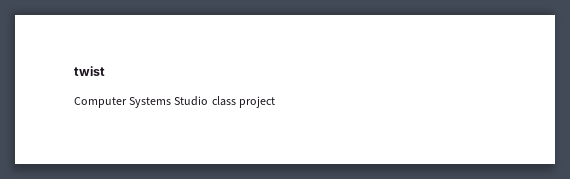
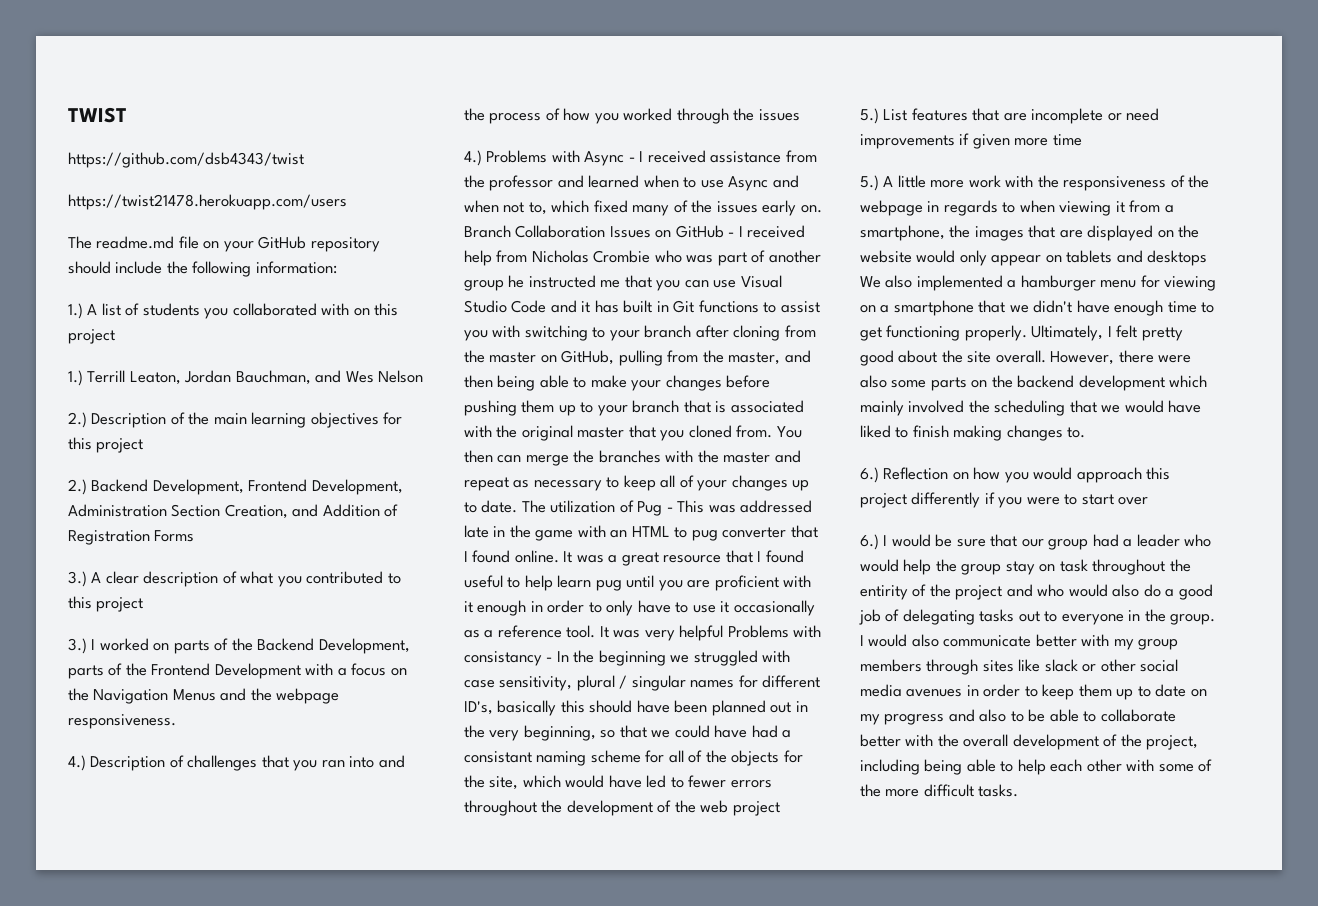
- twist
- Computer Systems Studio class project
+ TWIST
+ https://github.com/dsb4343/twist
+ https://twist21478.herokuapp.com/users
+ The readme.md file on your GitHub repository should include the following information:
+ 1.) A list of students you collaborated with on this project
+ 1.) Terrill Leaton, Jordan Bauchman, and Wes Nelson
+ 2.) Description of the main learning objectives for this project
+ 2.) Backend Development, Frontend Development, Administration Section Creation, and Addition of Registration Forms
+ 3.) A clear description of what you contributed to this project
+ 3.) I worked on parts of the Backend Development, parts of the Frontend Development with a focus on the Navigation Menus and the webpage responsiveness.
+ 4.) Description of challenges that you ran into and the process of how you worked through the issues
+ 4.) Problems with Async - I received assistance from the professor and learned when to use Async and when not to, which fixed many of the issues early on. Branch Collaboration Issues on GitHub - I received help from Nicholas Crombie who was part of another group he instructed me that you can use Visual Studio Code and it has built in Git functions to assist you with switching to your branch after cloning from the master on GitHub, pulling from the master, and then being able to make your changes before pushing them up to your branch that is associated with the original master that you cloned from. You then can merge the branches with the master and repeat as necessary to keep all of your changes up to date. The utilization of Pug - This was addressed late in the game with an HTML to pug converter that I found online. It was a great resource that I found useful to help learn pug until you are proficient with it enough in order to only have to use it occasionally as a reference tool. It was very helpful Problems with consistancy - In the beginning we struggled with case sensitivity, plural / singular names for different ID's, basically this should have been planned out in the very beginning, so that we could have had a consistant naming scheme for all of the objects for the site, which would have led to fewer errors throughout the development of the web project
+ 5.) List features that are incomplete or need improvements if given more time
+ 5.) A little more work with the responsiveness of the webpage in regards to when viewing it from a smartphone, the images that are displayed on the website would only appear on tablets and desktops We also implemented a hamburger menu for viewing on a smartphone that we didn't have enough time to get functioning properly. Ultimately, I felt pretty good about the site overall. However, there were also some parts on the backend development which mainly involved the scheduling that we would have liked to finish making changes to.
+ 6.) Reflection on how you would approach this project differently if you were to start over
+ 6.) I would be sure that our group had a leader who would help the group stay on task throughout the entirity of the project and who would also do a good job of delegating tasks out to everyone in the group. I would also communicate better with my group members through sites like slack or other social media avenues in order to keep them up to date on my progress and also to be able to collaborate better with the overall development of the project, including being able to help each other with some of the more difficult tasks.

